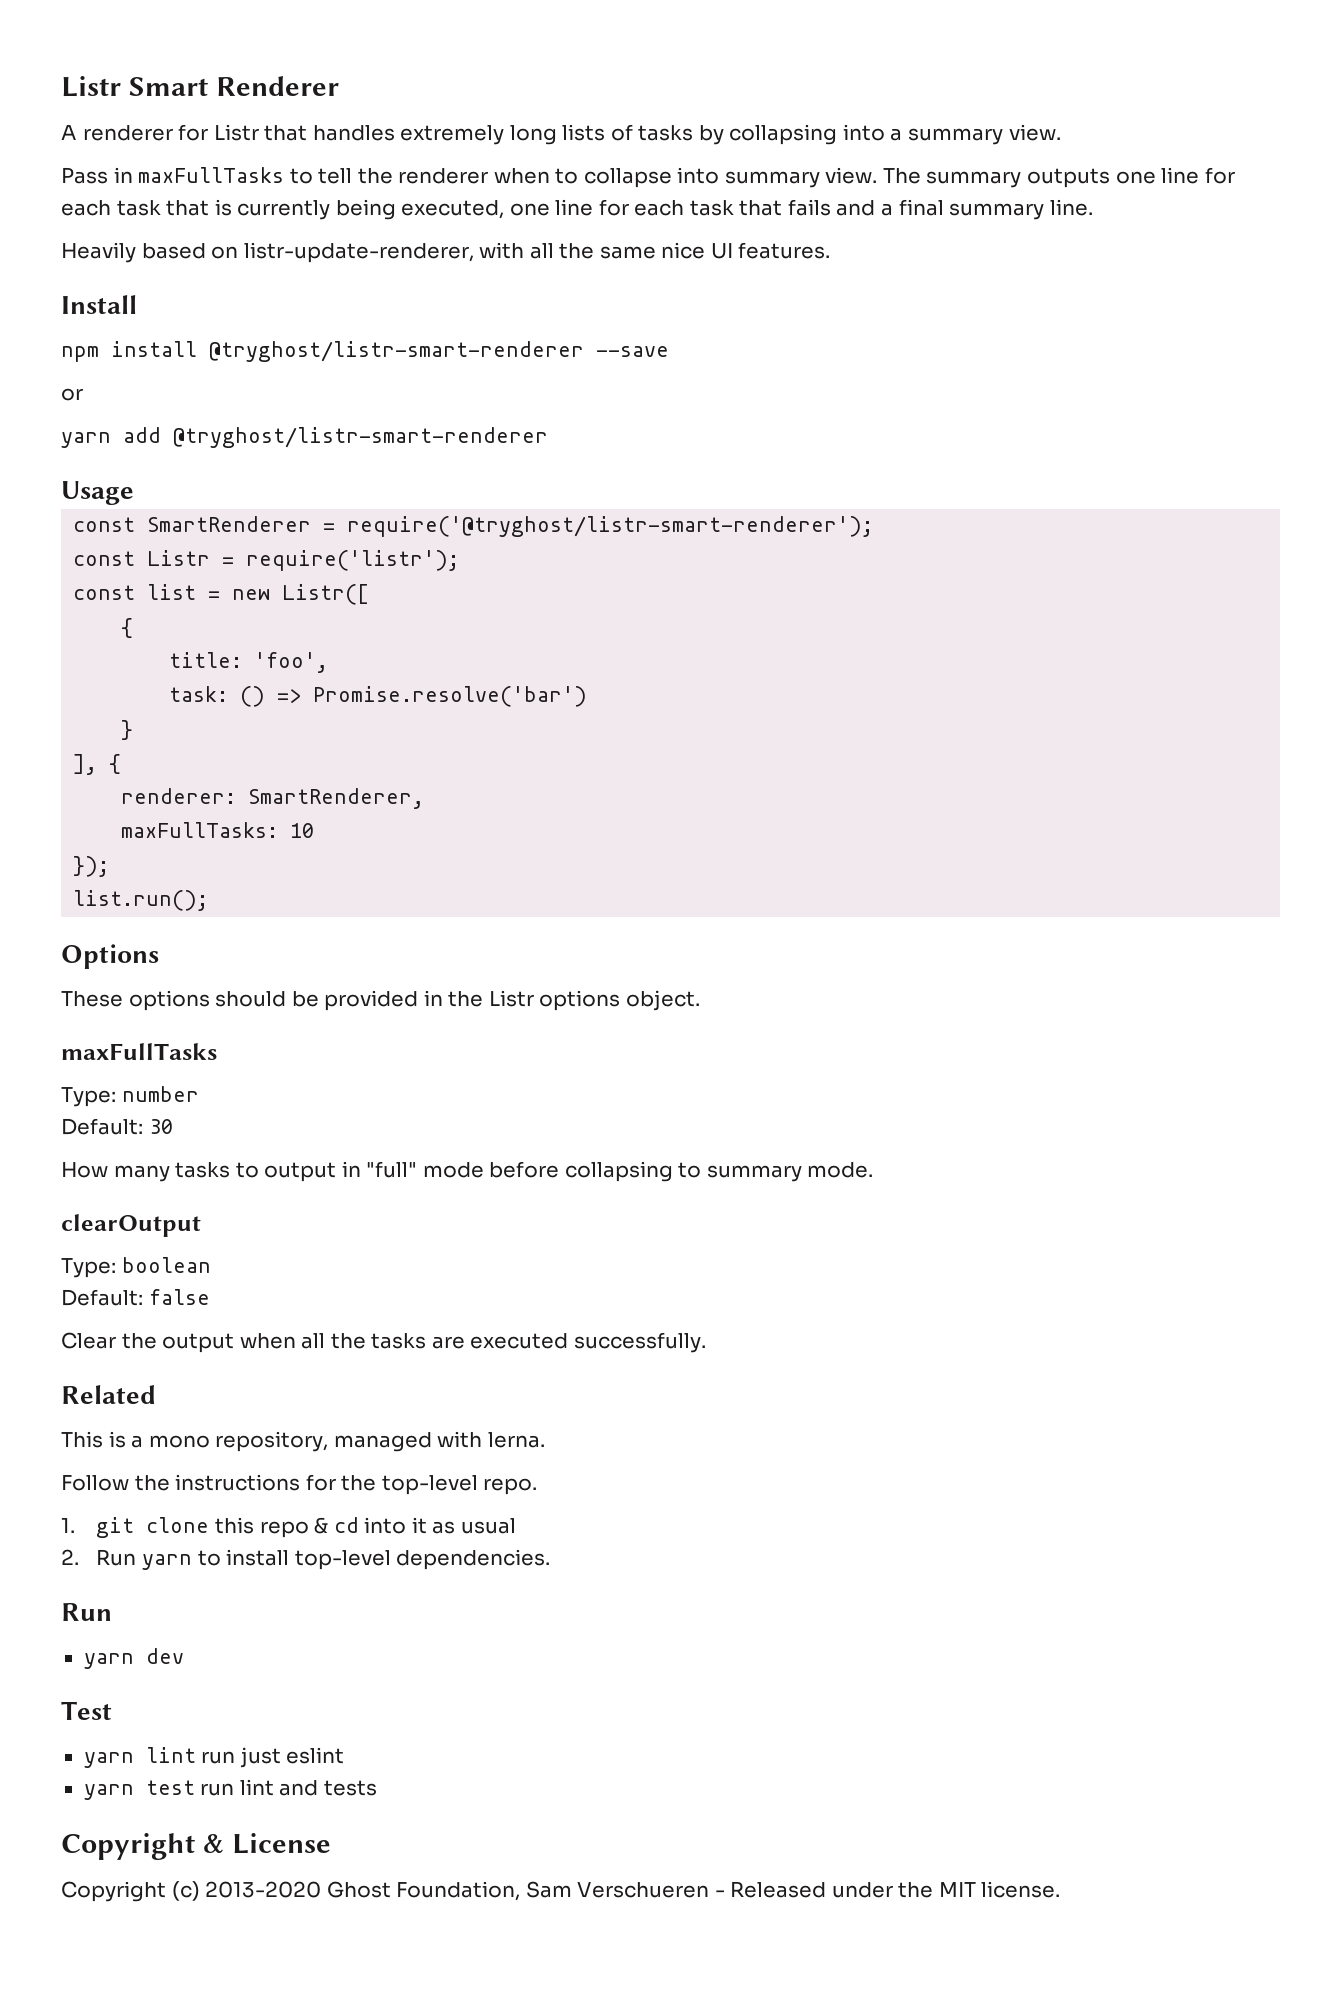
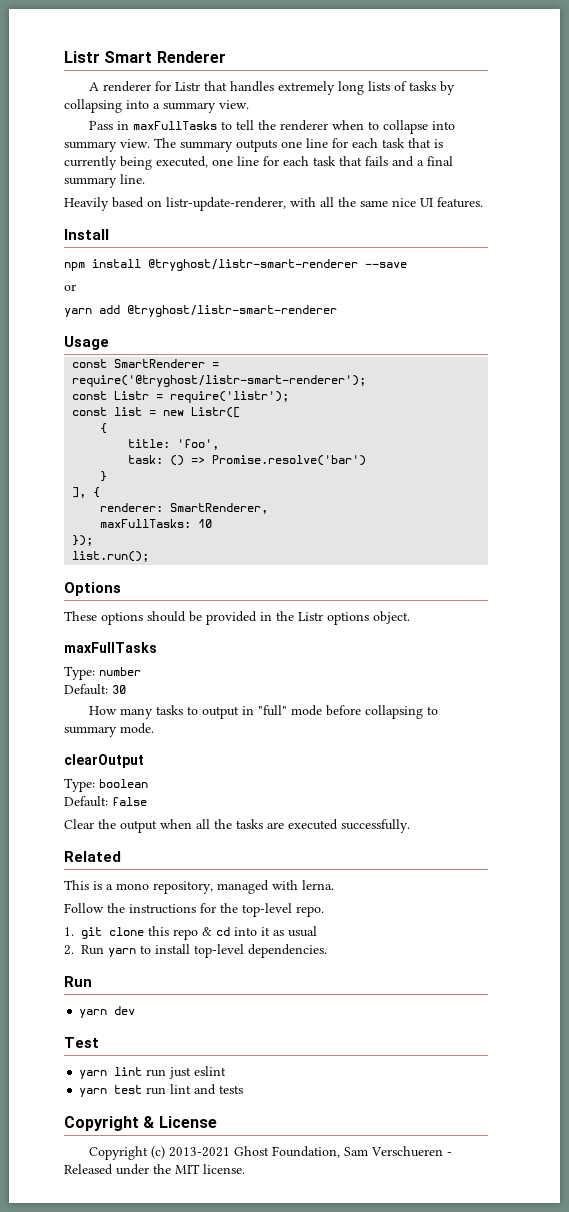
- Copyright (c) 2013-2020 Ghost Foundation, Sam Verschueren - Released under the MIT license.
+ Copyright (c) 2013-2021 Ghost Foundation, Sam Verschueren - Released under the MIT license.

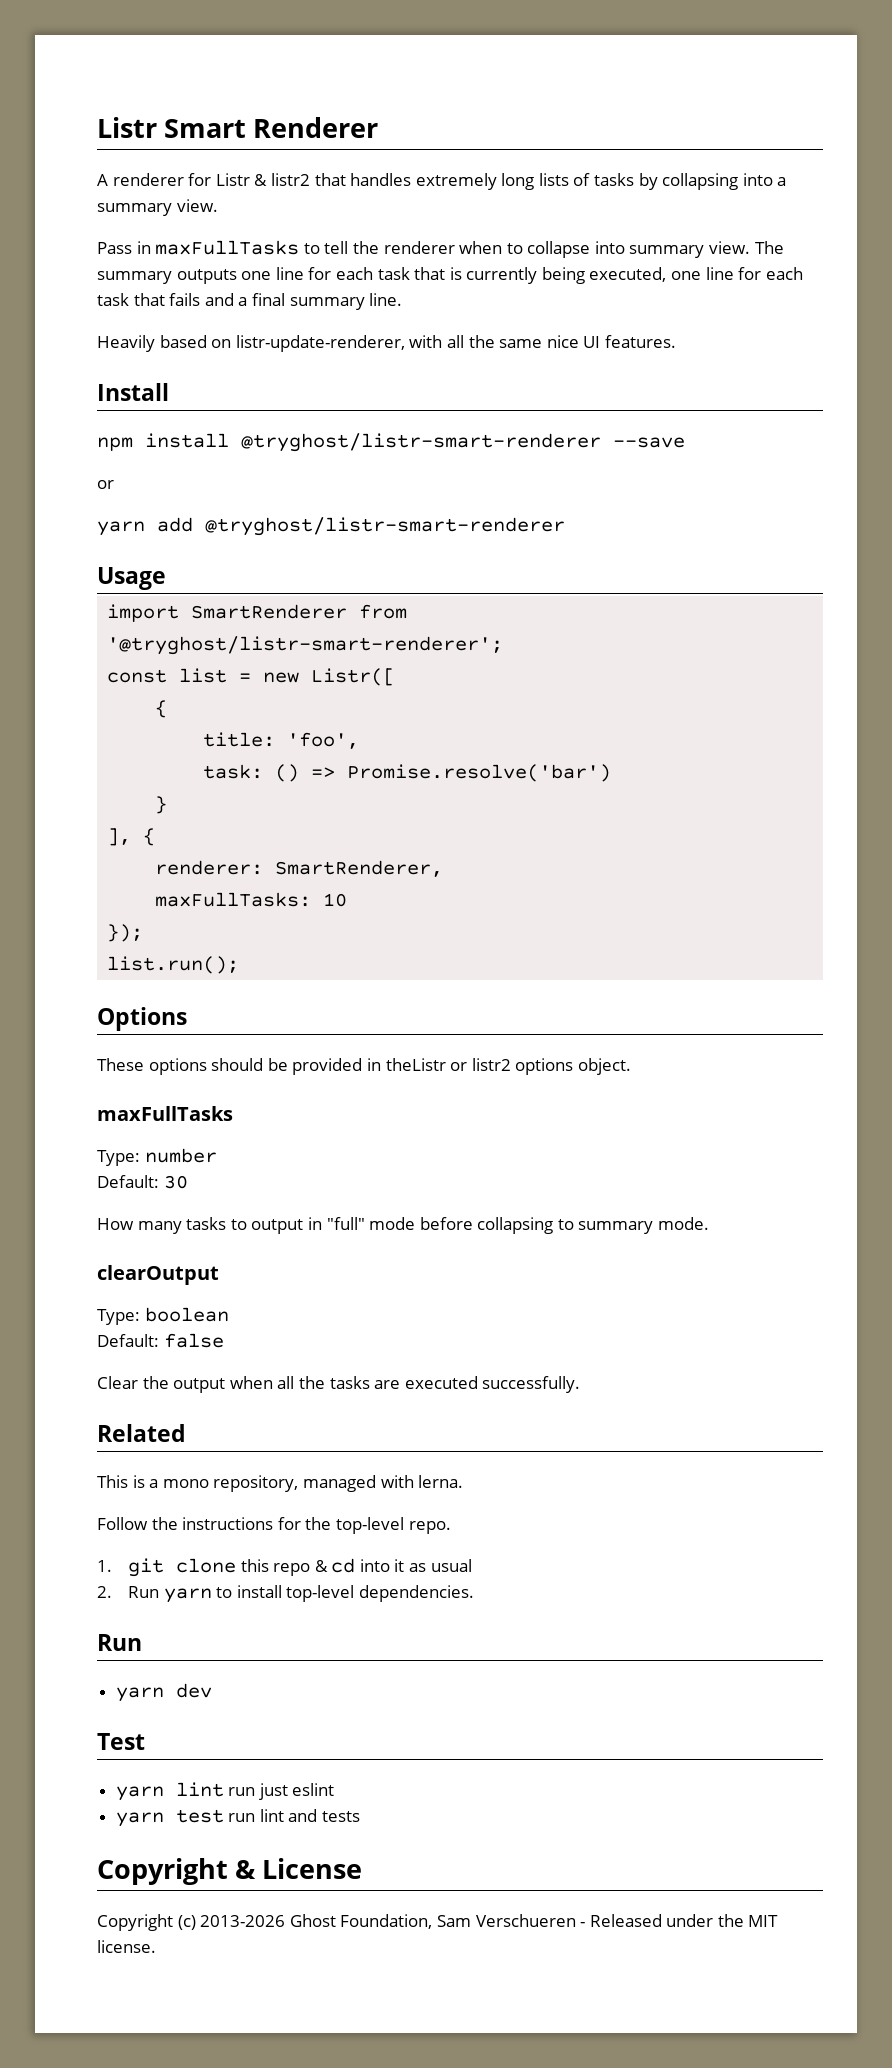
- A renderer for Listr that handles extremely long lists of tasks by collapsing into a summary view.
+ A renderer for Listr & listr2 that handles extremely long lists of tasks by collapsing into a summary view.
- const SmartRenderer = require('@tryghost/listr-smart-renderer');
- const Listr = require('listr');
+ import SmartRenderer from '@tryghost/listr-smart-renderer';
- These options should be provided in the Listr options object.
+ These options should be provided in theListr or listr2 options object.
- Copyright (c) 2013-2021 Ghost Foundation, Sam Verschueren - Released under the MIT license.
+ Copyright (c) 2013-2026 Ghost Foundation, Sam Verschueren - Released under the MIT license.

